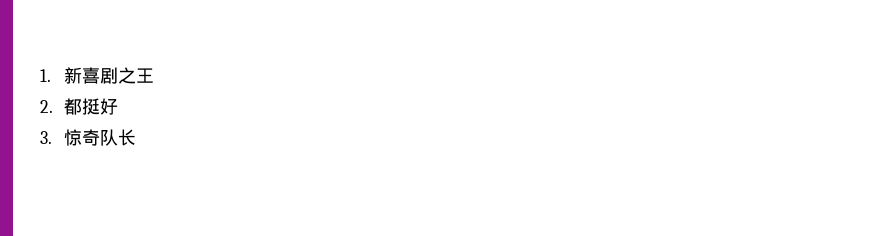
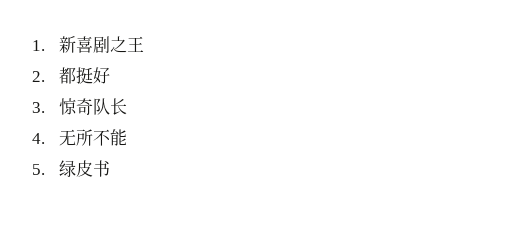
+ 4.无所不能
+ 5.绿皮书

